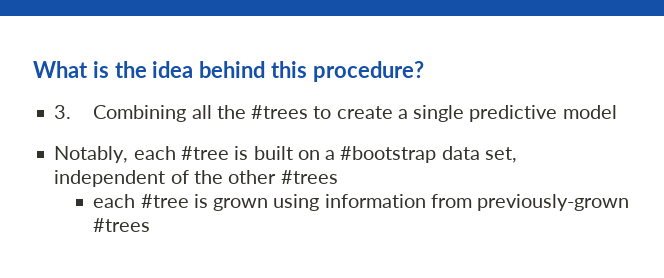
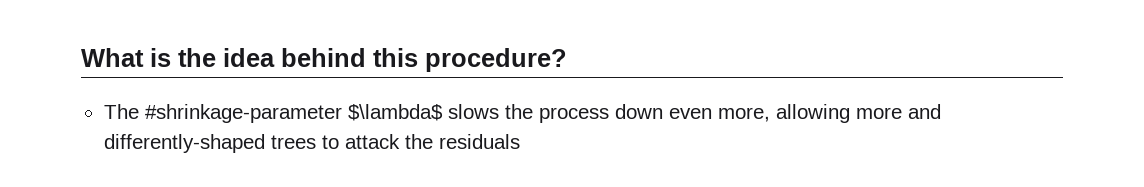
- 3. Combining all the #trees to create a single predictive model
- Notably, each #tree is built on a #bootstrap data set, independent of the other #trees
- each #tree is grown using information from previously-grown #trees
+ The #shrinkage-parameter $\lambda$ slows the process down even more, allowing more and differently-shaped trees to attack the residuals

